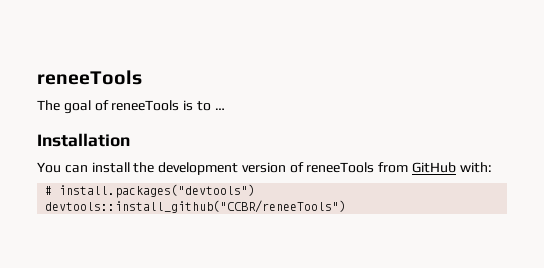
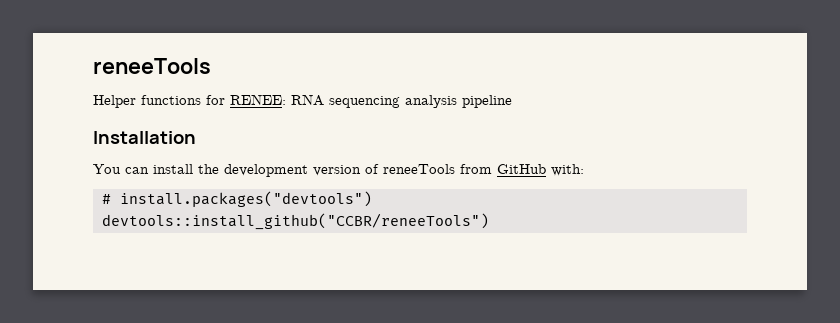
- The goal of reneeTools is to …
+ Helper functions for RENEE: RNA sequencing analysis pipeline

